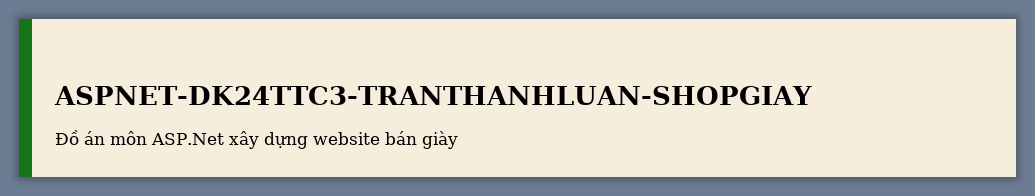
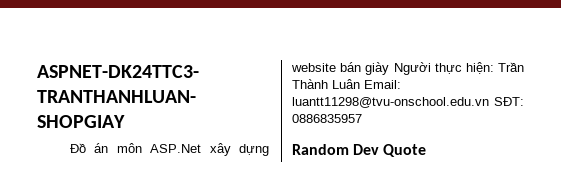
- Đồ án môn ASP.Net xây dựng website bán giày
+ Đồ án môn ASP.Net xây dựng website bán giày Người thực hiện: Trần Thành Luân Email: luantt11298@tvu-onschool.edu.vn SĐT: 0886835957
+ Random Dev Quote

